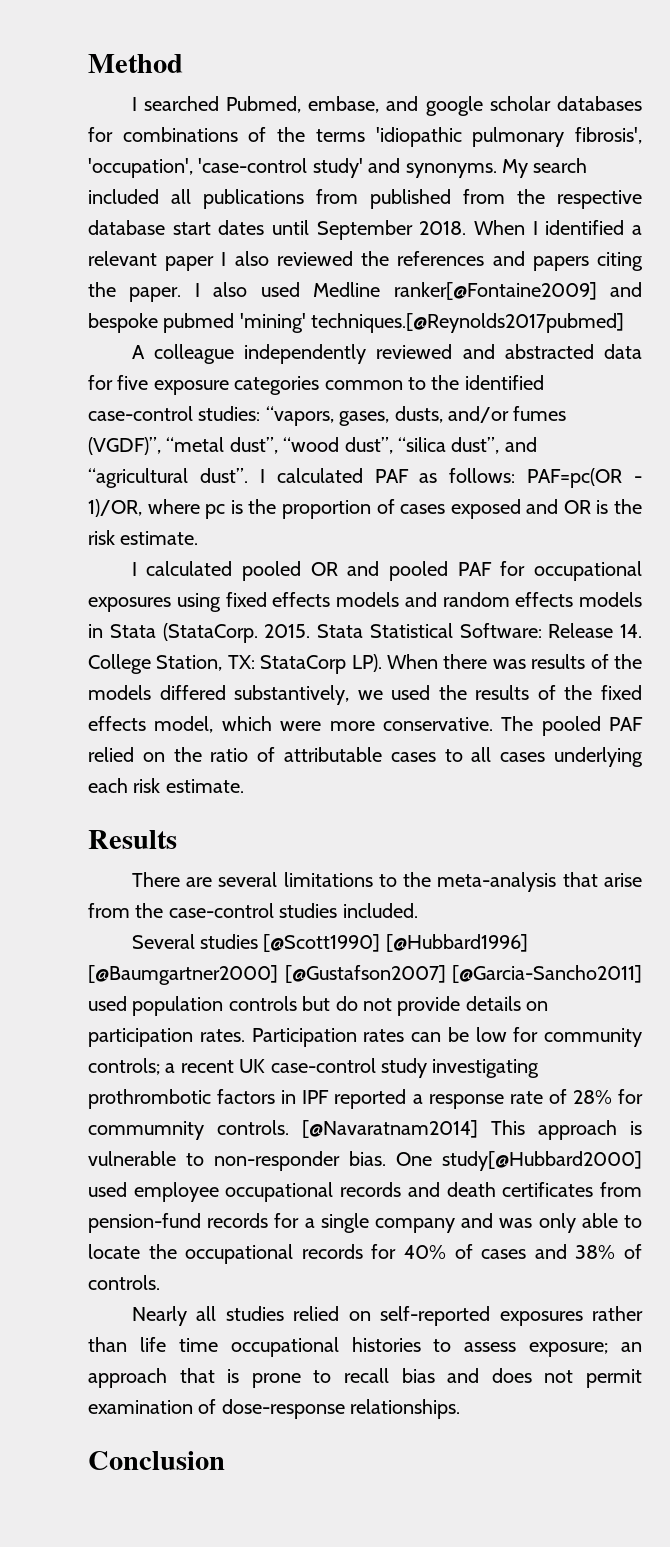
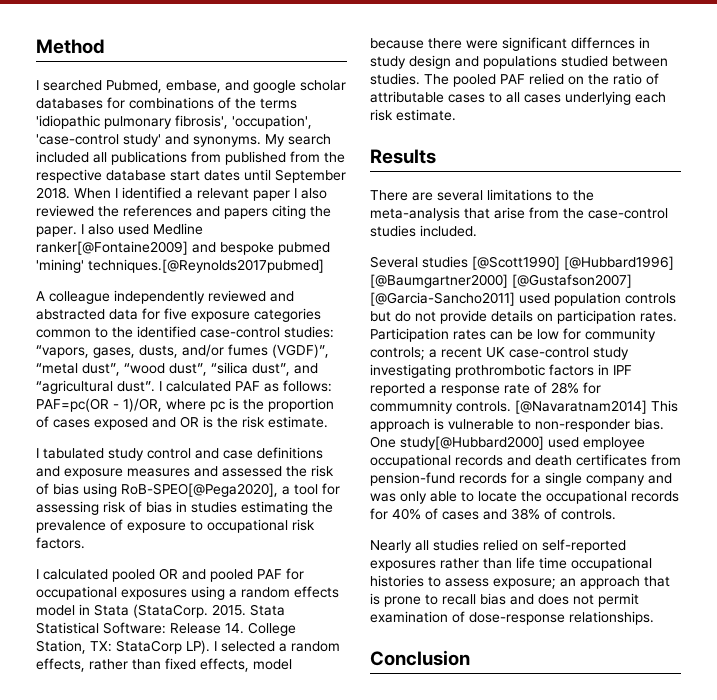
+ I tabulated study control and case definitions and exposure measures and assessed the risk of bias using RoB-SPEO[@Pega2020], a tool for assessing risk of bias in studies estimating the prevalence of exposure to occupational risk factors.
- I calculated pooled OR and pooled PAF for occupational exposures using fixed effects models and random effects models in Stata (StataCorp.
+ I calculated pooled OR and pooled PAF for occupational exposures using a random effects model in Stata (StataCorp.
- Stata Statistical Software: Release 14. College Station, TX: StataCorp LP). When there was results of the models differed substantively, we used the results of the fixed effects model, which were more conservative.
+ Stata Statistical Software: Release 14. College Station, TX: StataCorp LP). I selected a random effects, rather than fixed effects, model because there were significant differnces in study design and populations studied between studies.

